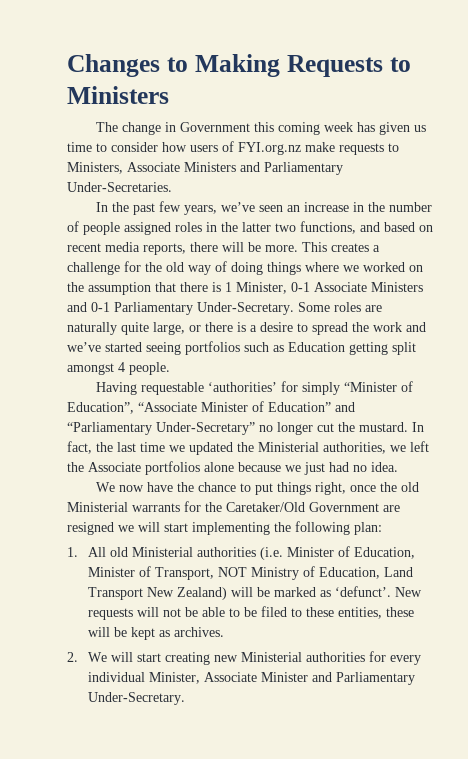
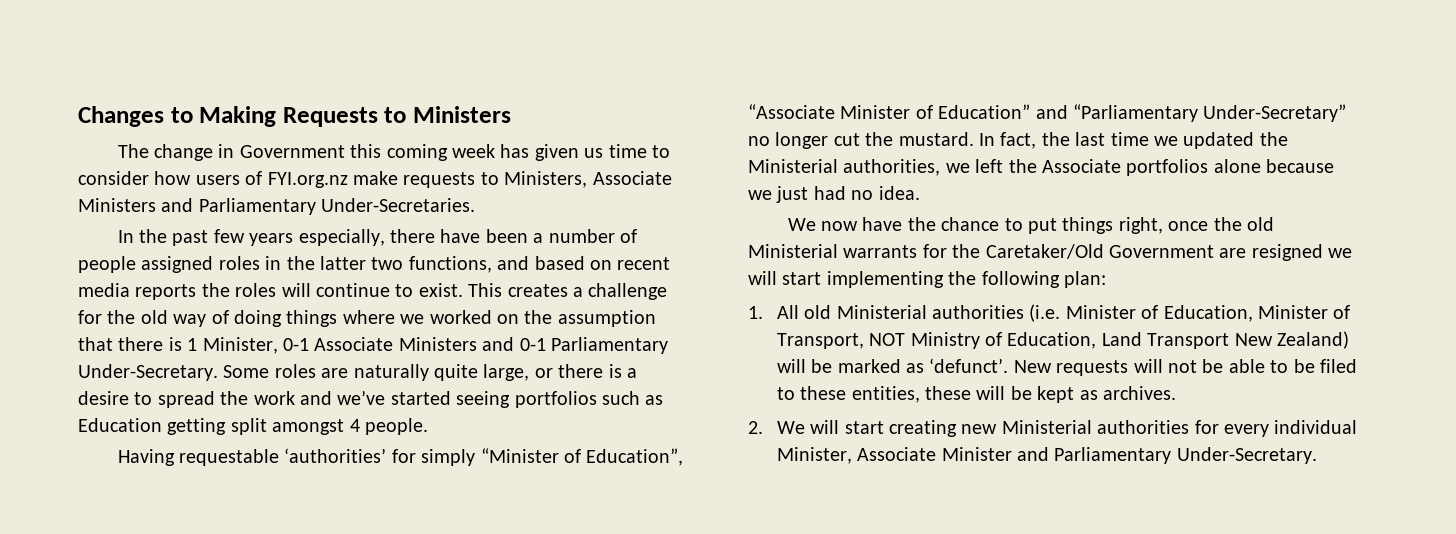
- In the past few years, we’ve seen an increase in the number of people assigned roles in the latter two functions, and based on recent media reports, there will be more.
+ In the past few years especially, there have been a number of people assigned roles in the latter two functions, and based on recent media reports the roles will continue to exist.

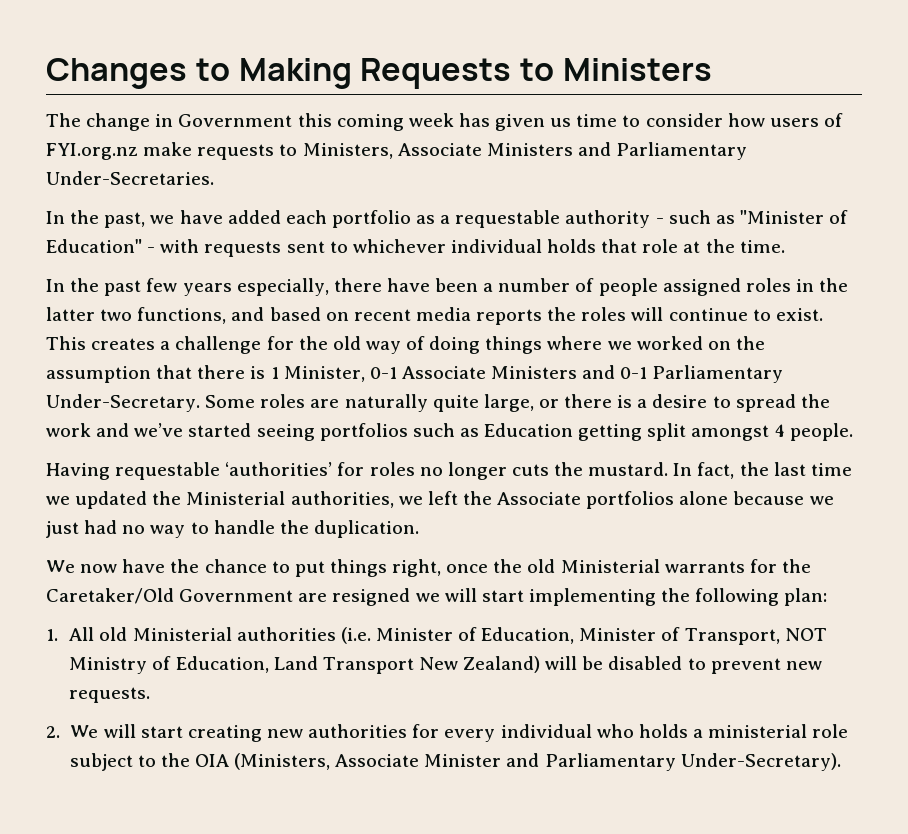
+ In the past, we have added each portfolio as a requestable authority - such as "Minister of Education" - with requests sent to whichever individual holds that role at the time.
- Having requestable ‘authorities’ for simply “Minister of Education”, “Associate Minister of Education” and “Parliamentary Under-Secretary” no longer cut the mustard.
+ Having requestable ‘authorities’ for roles no longer cuts the mustard.
- In fact, the last time we updated the Ministerial authorities, we left the Associate portfolios alone because we just had no idea.
+ In fact, the last time we updated the Ministerial authorities, we left the Associate portfolios alone because we just had no way to handle the duplication.
- 1. All old Ministerial authorities (i.e. Minister of Education, Minister of Transport, NOT Ministry of Education, Land Transport New Zealand) will be marked as ‘defunct’. New requests will not be able to be filed to these entities, these will be kept as archives.
+ 1. All old Ministerial authorities (i.e. Minister of Education, Minister of Transport, NOT Ministry of Education, Land Transport New Zealand) will be disabled to prevent new requests.
- 2. We will start creating new Ministerial authorities for every individual Minister, Associate Minister and Parliamentary Under-Secretary.
+ 2. We will start creating new authorities for every individual who holds a ministerial role subject to the OIA (Ministers, Associate Minister and Parliamentary Under-Secretary).

